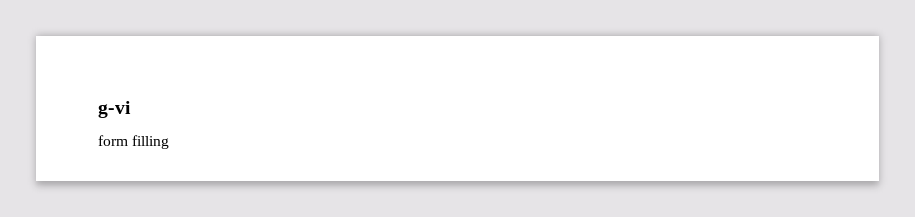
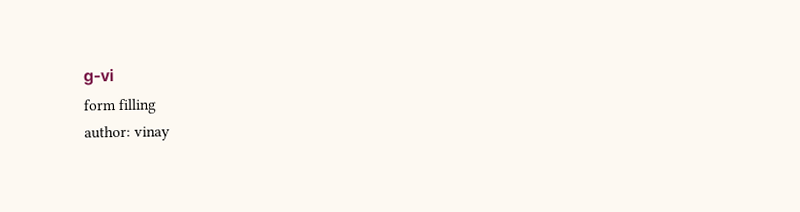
+ author: vinay

